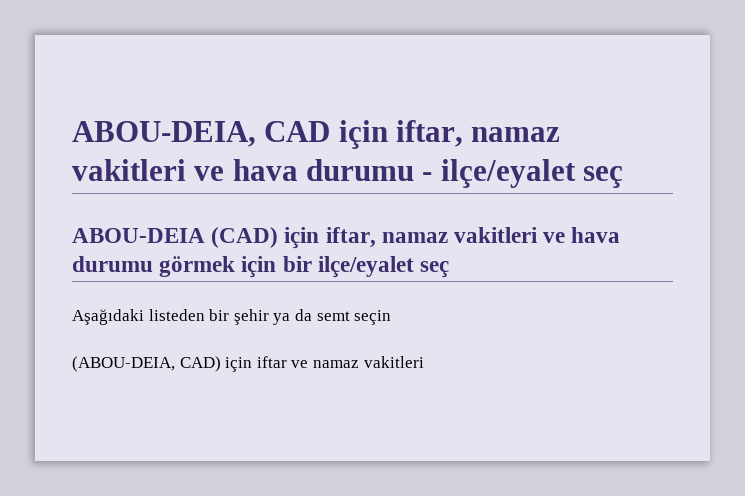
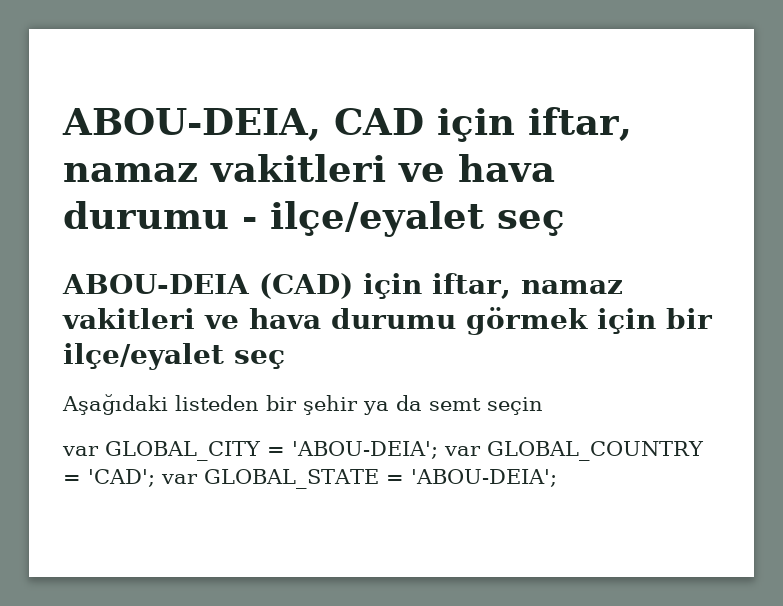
- (ABOU-DEIA, CAD) için iftar ve namaz vakitleri
+ var GLOBAL_CITY = 'ABOU-DEIA'; var GLOBAL_COUNTRY = 'CAD'; var GLOBAL_STATE = 'ABOU-DEIA';

